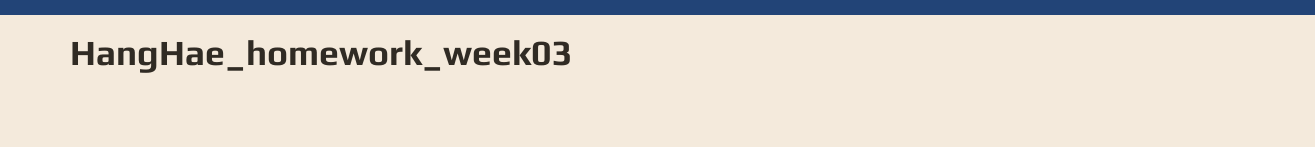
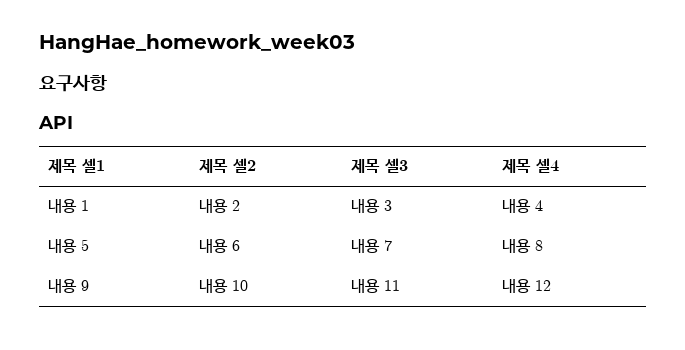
+ 요구사항
+ API
+ 제목 셀1 | 제목 셀2 | 제목 셀3 | 제목 셀4
+ 내용 1 | 내용 2 | 내용 3 | 내용 4
+ 내용 5 | 내용 6 | 내용 7 | 내용 8
+ 내용 9 | 내용 10 | 내용 11 | 내용 12

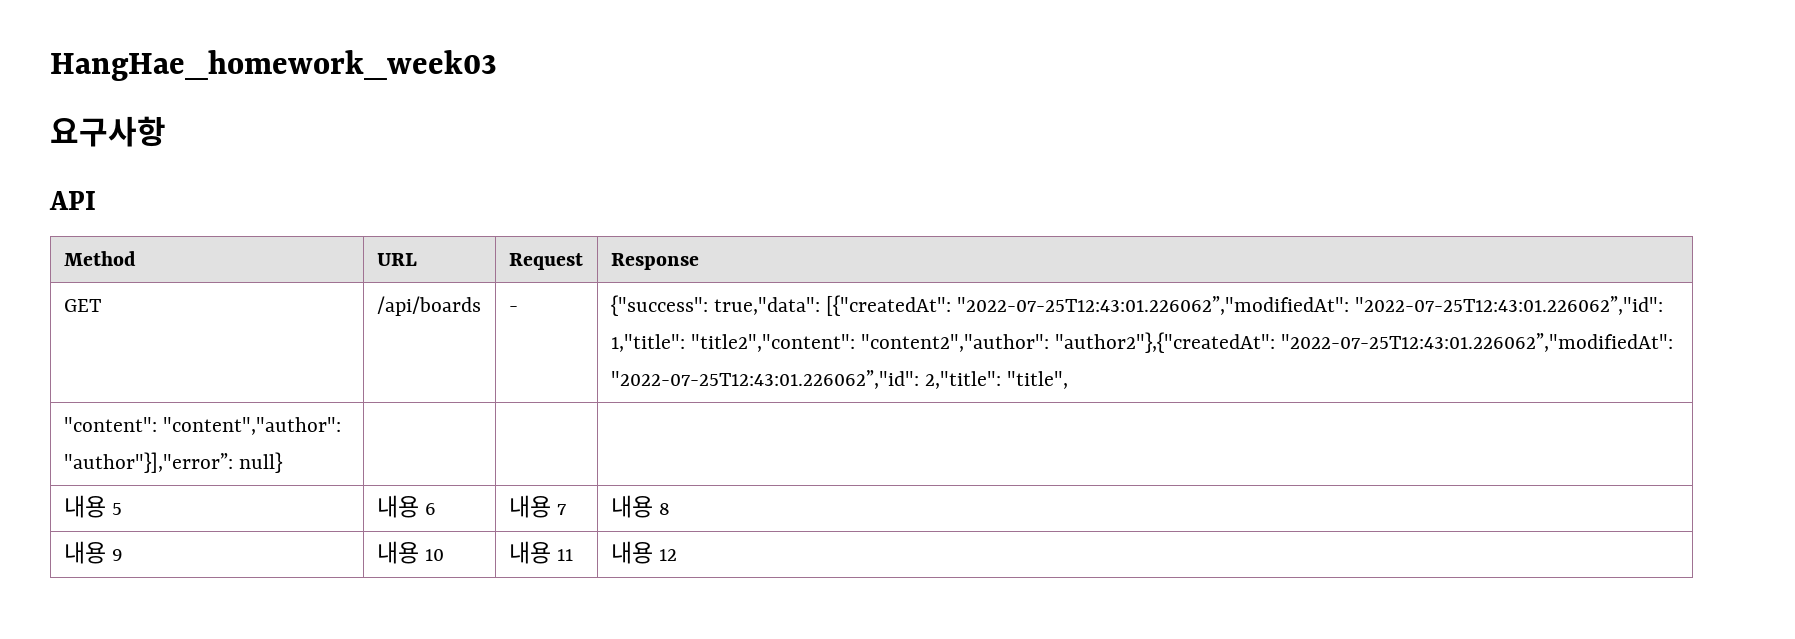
- 제목 셀1 | 제목 셀2 | 제목 셀3 | 제목 셀4
- 내용 1 | 내용 2 | 내용 3 | 내용 4
+ Method | URL | Request | Response
+ GET | /api/boards | - | {"success": true,"data": [{"createdAt": "2022-07-25T12:43:01.226062”,"modifiedAt": "2022-07-25T12:43:01.226062”,"id": 1,"title": "title2","content": "content2","author": "author2"},{"createdAt": "2022-07-25T12:43:01.226062”,"modifiedAt": "2022-07-25T12:43:01.226062”,"id": 2,"title": "title",
+ "content": "content","author": "author"}],"error”: null} | | |

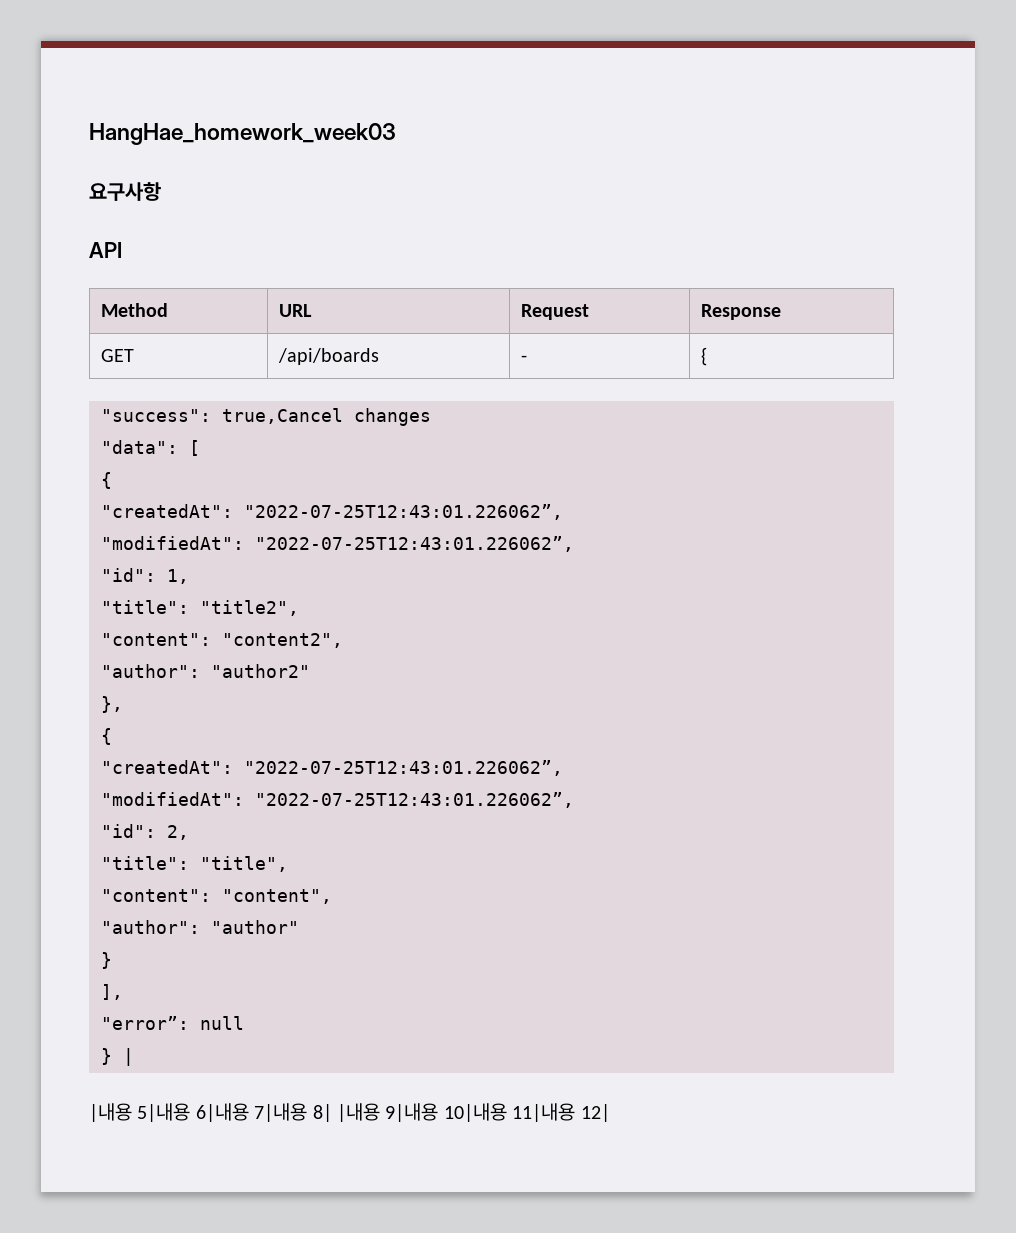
- GET | /api/boards | - | {"success": true,"data": [{"createdAt": "2022-07-25T12:43:01.226062”,"modifiedAt": "2022-07-25T12:43:01.226062”,"id": 1,"title": "title2","content": "content2","author": "author2"},{"createdAt": "2022-07-25T12:43:01.226062”,"modifiedAt": "2022-07-25T12:43:01.226062”,"id": 2,"title": "title",
- "content": "content","author": "author"}],"error”: null} | | |
- 내용 5 | 내용 6 | 내용 7 | 내용 8
- 내용 9 | 내용 10 | 내용 11 | 내용 12
+ GET | /api/boards | - | {
+ "success": true,Cancel changes
+ "data": [
+ {
+ "createdAt": "2022-07-25T12:43:01.226062”,
+ "modifiedAt": "2022-07-25T12:43:01.226062”,
+ "id": 1,
+ "title": "title2",
+ "content": "content2",
+ "author": "author2"
+ },
+ {
+ "createdAt": "2022-07-25T12:43:01.226062”,
+ "modifiedAt": "2022-07-25T12:43:01.226062”,
+ "id": 2,
+ "title": "title",
+ "content": "content",
+ "author": "author"
+ }
+ ],
+ "error”: null
+ } |
+ |내용 5|내용 6|내용 7|내용 8| |내용 9|내용 10|내용 11|내용 12|

